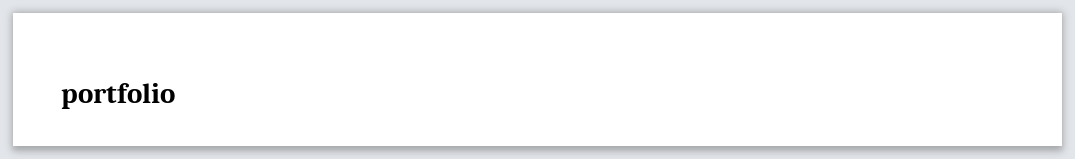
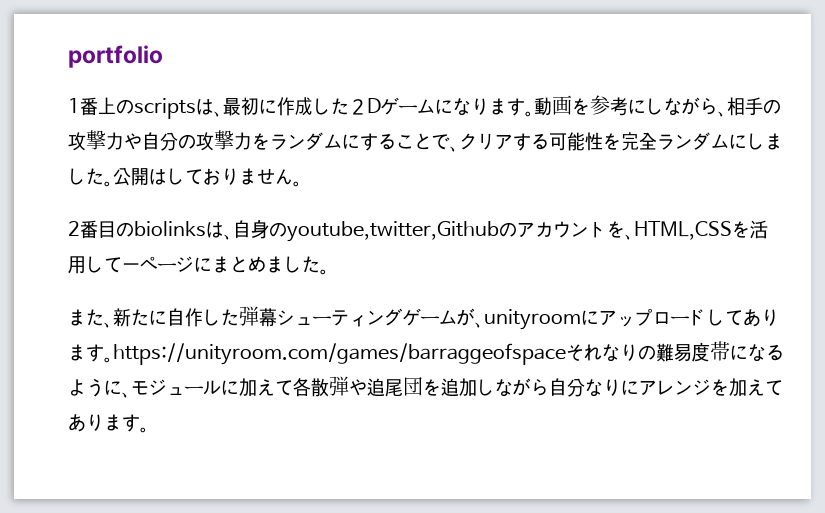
+ 1番上のscriptsは、最初に作成した２Dゲームになります。動画を参考にしながら、相手の攻撃力や自分の攻撃力をランダムにすることで、クリアする可能性を完全ランダムにしました。公開はしておりません。
+ 2番目のbiolinksは、自身のyoutube,twitter,Githubのアカウントを、HTML,CSSを活用して一ページにまとめました。
+ また、新たに自作した弾幕シューティングゲームが、unityroomにアップロードしてあります。https://unityroom.com/games/barraggeofspaceそれなりの難易度帯になるように、モジュールに加えて各散弾や追尾団を追加しながら自分なりにアレンジを加えてあります。

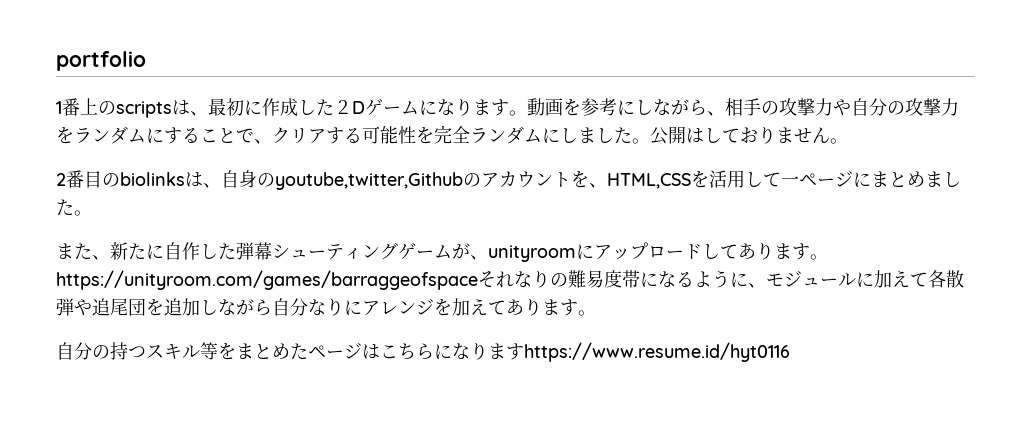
+ 自分の持つスキル等をまとめたページはこちらになりますhttps://www.resume.id/hyt0116

